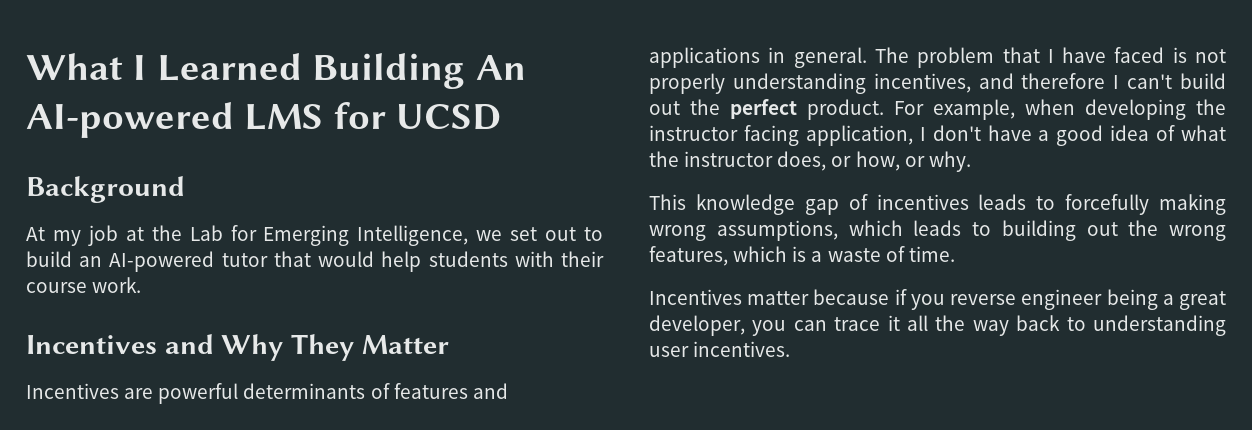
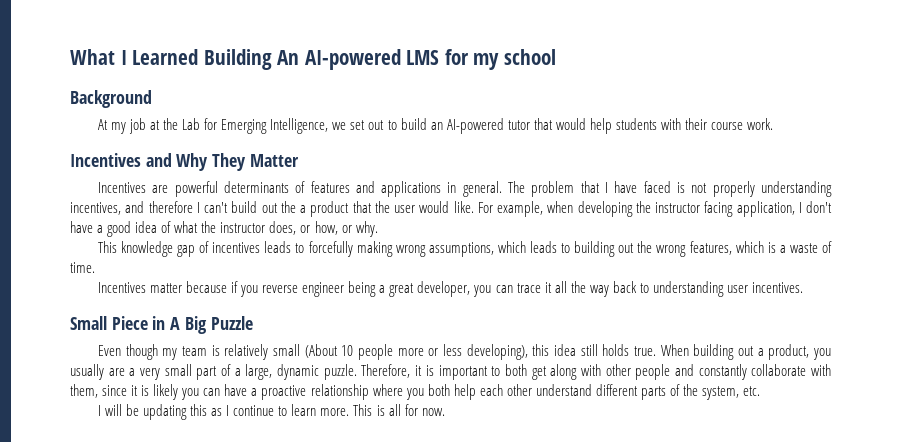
- What I Learned Building An AI-powered LMS for UCSD
+ What I Learned Building An AI-powered LMS for my school
- The problem that I have faced is not properly understanding incentives, and therefore I can't build out the perfect product.
+ The problem that I have faced is not properly understanding incentives, and therefore I can't build out the a product that the user would like.
+ Small Piece in A Big Puzzle
+ Even though my team is relatively small (About 10 people more or less developing), this idea still holds true. When building out a product, you usually are a very small part of a large, dynamic puzzle. Therefore, it is important to both get along with other people and constantly collaborate with them, since it is likely you can have a proactive relationship where you both help each other understand different parts of the system, etc.
+ I will be updating this as I continue to learn more. This is all for now.

